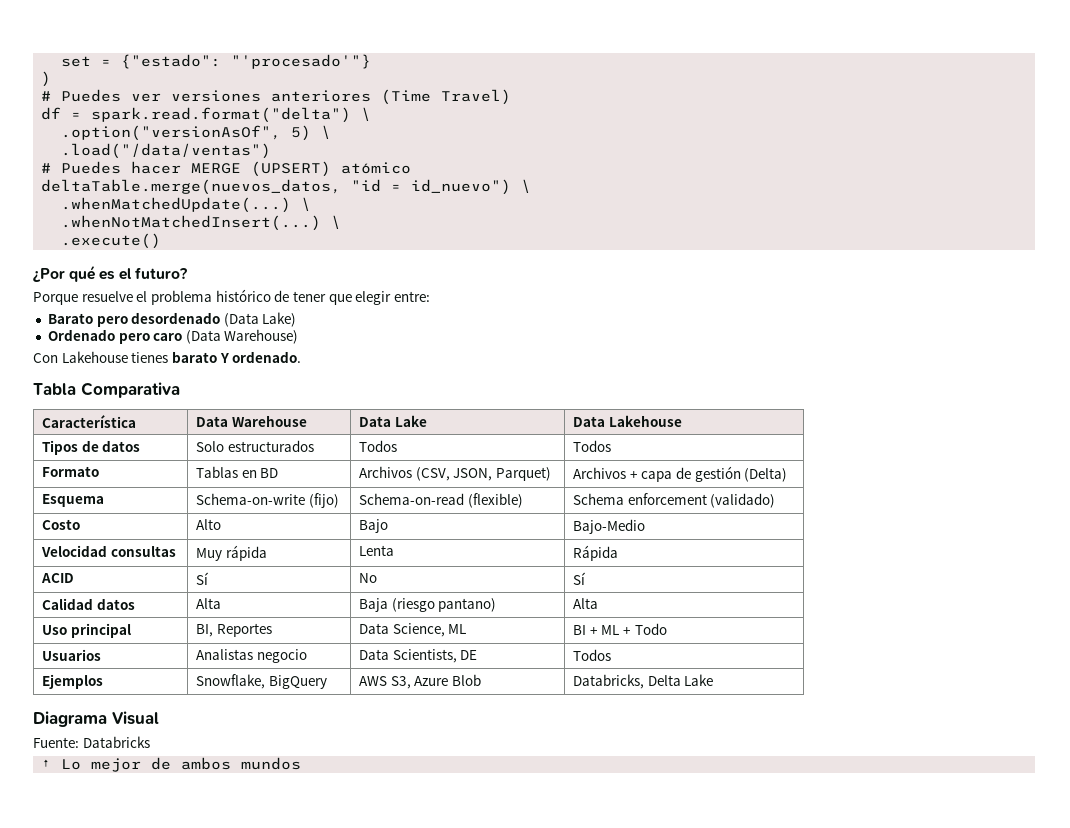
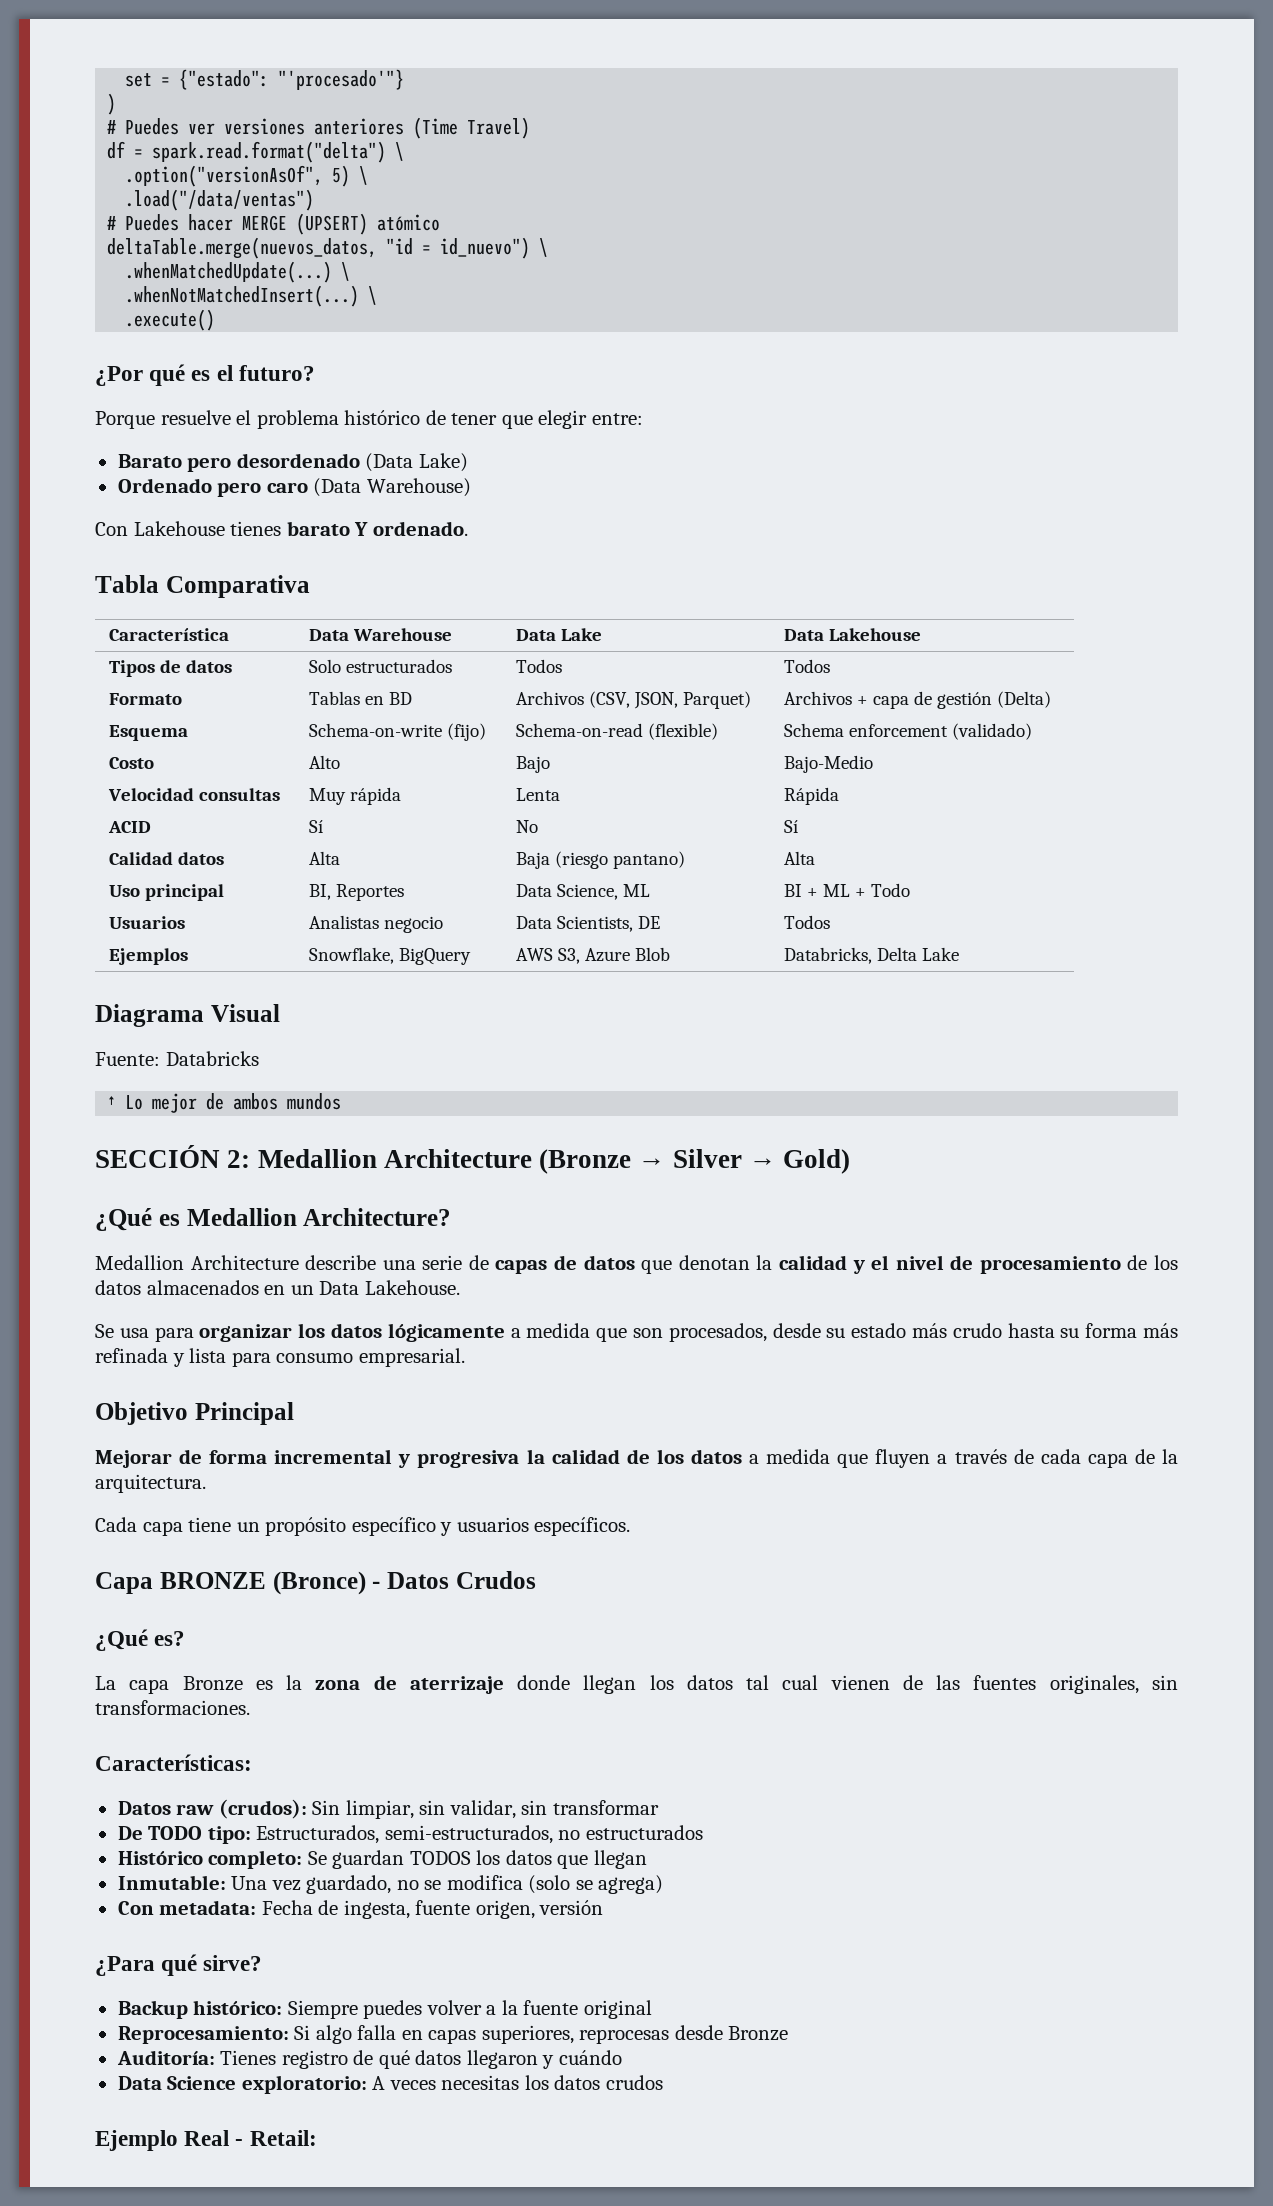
+ SECCIÓN 2: Medallion Architecture (Bronze → Silver → Gold)
+ ¿Qué es Medallion Architecture?
+ Medallion Architecture describe una serie de capas de datos que denotan la calidad y el nivel de procesamiento de los datos almacenados en un Data Lakehouse.
+ Se usa para organizar los datos lógicamente a medida que son procesados, desde su estado más crudo hasta su forma más refinada y lista para consumo empresarial.
+ Objetivo Principal
+ Mejorar de forma incremental y progresiva la calidad de los datos a medida que fluyen a través de cada capa de la arquitectura.
+ Cada capa tiene un propósito específico y usuarios específicos.
+ Capa BRONZE (Bronce) - Datos Crudos
+ ¿Qué es?
+ La capa Bronze es la zona de aterrizaje donde llegan los datos tal cual vienen de las fuentes originales, sin transformaciones.
+ Características:
+ Datos raw (crudos): Sin limpiar, sin validar, sin transformar
+ De TODO tipo: Estructurados, semi-estructurados, no estructurados
+ Histórico completo: Se guardan TODOS los datos que llegan
+ Inmutable: Una vez guardado, no se modifica (solo se agrega)
+ Con metadata: Fecha de ingesta, fuente origen, versión
+ ¿Para qué sirve?
+ Backup histórico: Siempre puedes volver a la fuente original
+ Reprocesamiento: Si algo falla en capas superiores, reprocesas desde Bronze
+ Auditoría: Tienes registro de qué datos llegaron y cuándo
+ Data Science exploratorio: A veces necesitas los datos crudos
+ Ejemplo Real - Retail:

